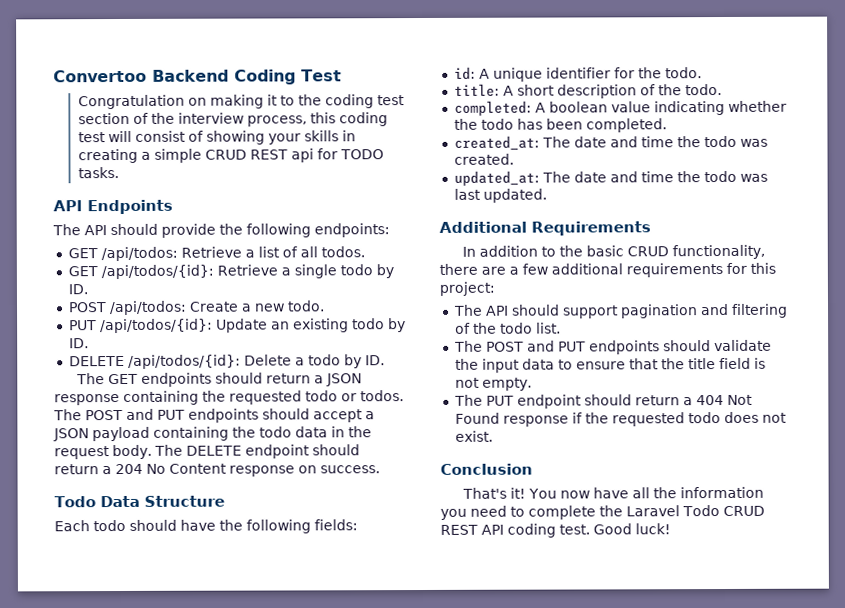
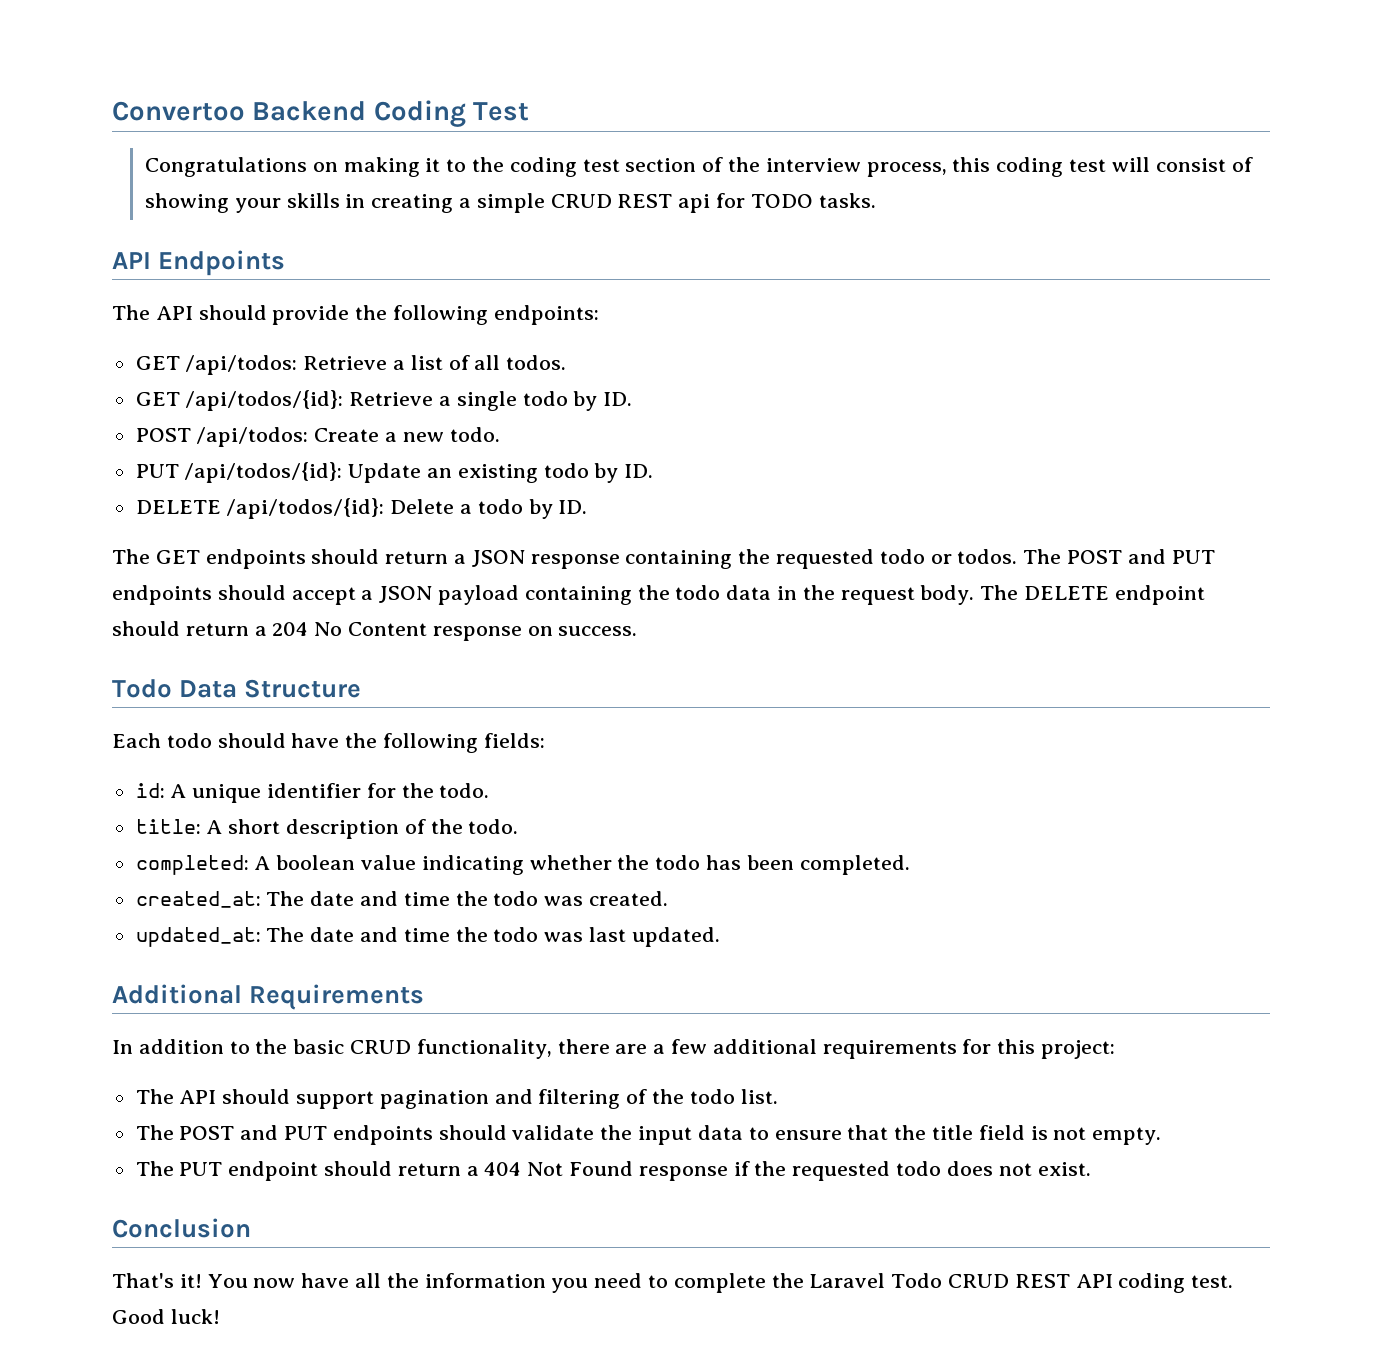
- Congratulation on making it to the coding test section of the interview process, this coding test will consist of showing your skills in creating a simple CRUD REST api for TODO tasks.
+ Congratulations on making it to the coding test section of the interview process, this coding test will consist of showing your skills in creating a simple CRUD REST api for TODO tasks.

